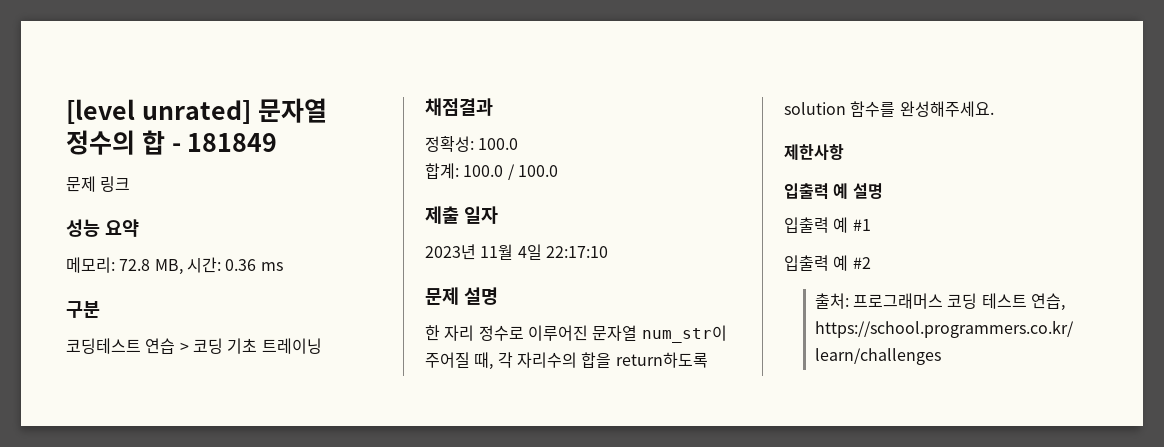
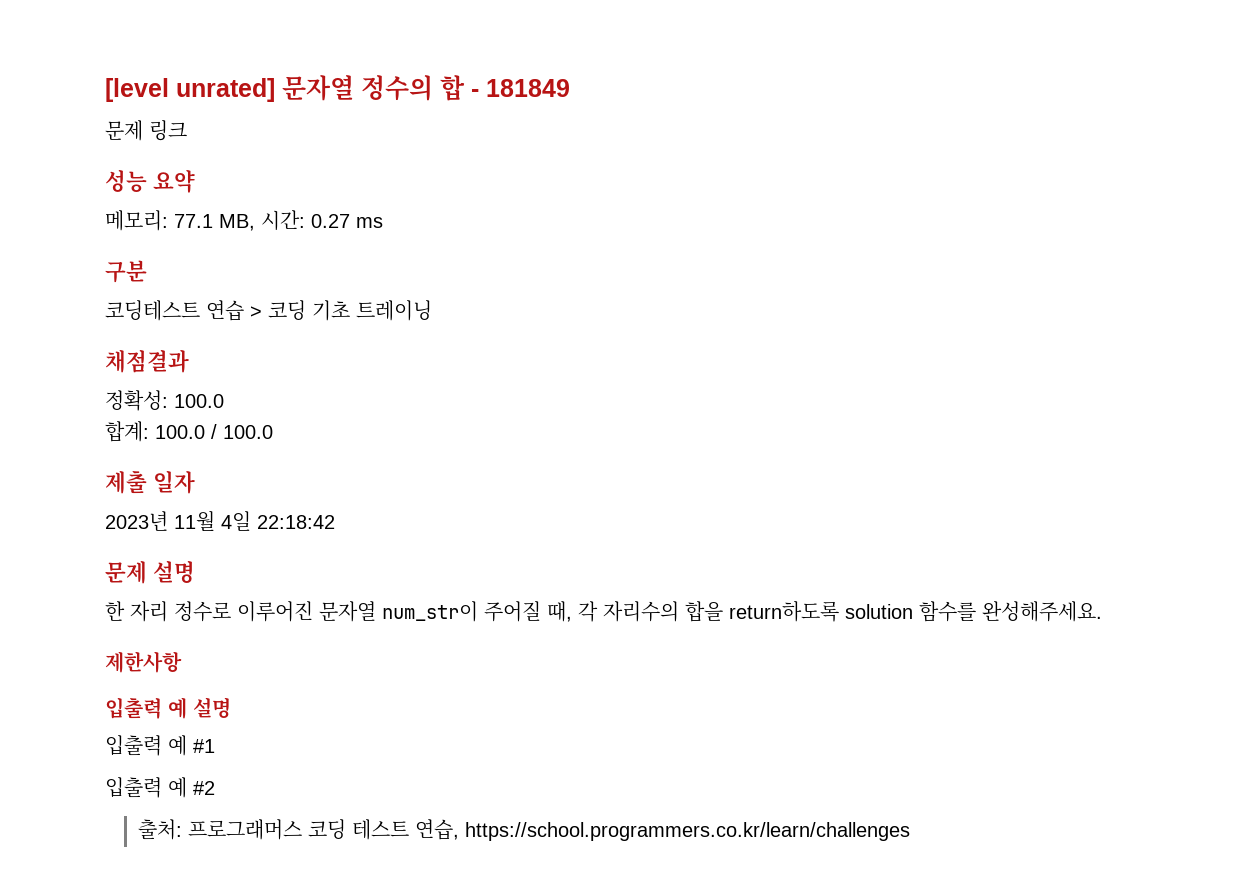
- 메모리: 72.8 MB, 시간: 0.36 ms
+ 메모리: 77.1 MB, 시간: 0.27 ms
- 2023년 11월 4일 22:17:10
+ 2023년 11월 4일 22:18:42

